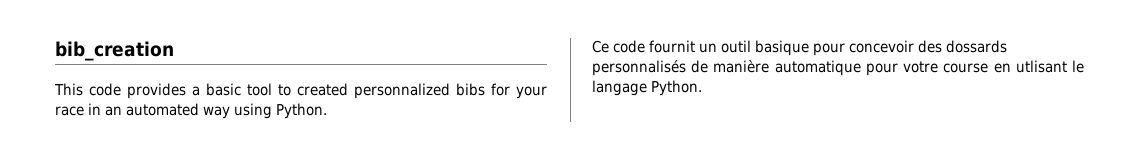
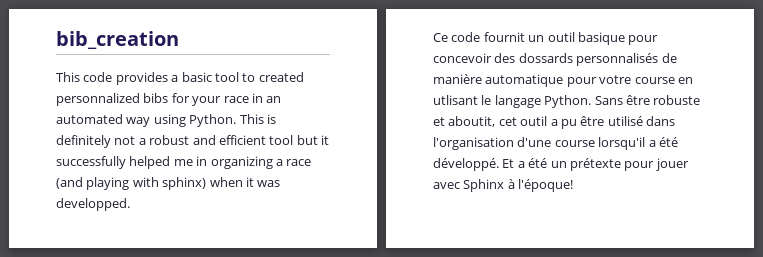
+ This is definitely not a robust and efficient tool but it successfully helped me in organizing a race (and playing with sphinx) when it was developped.
+ Sans être robuste et aboutit, cet outil a pu être utilisé dans l'organisation d'une course lorsqu'il a été développé. Et a été un prétexte pour jouer avec Sphinx à l'époque!

